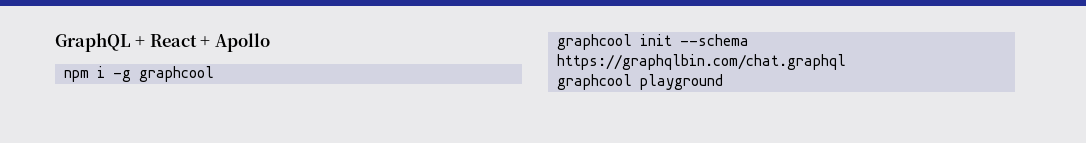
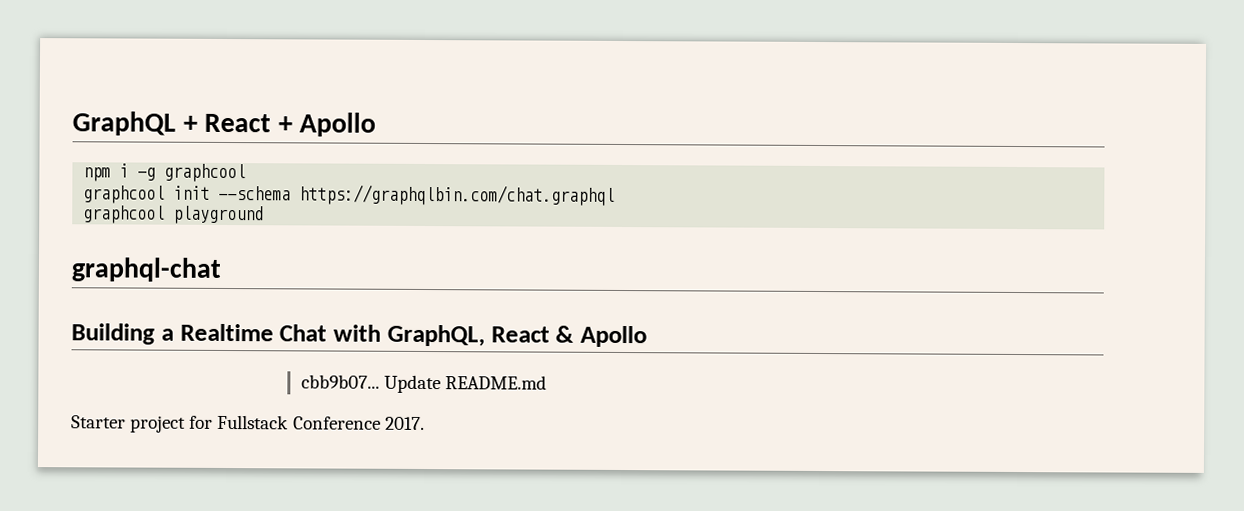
+ graphql-chat
+ Building a Realtime Chat with GraphQL, React & Apollo
+ cbb9b07... Update README.md
+ Starter project for Fullstack Conference 2017.

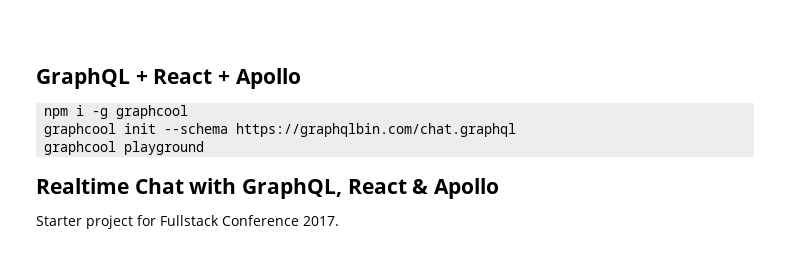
- graphql-chat
- Building a Realtime Chat with GraphQL, React & Apollo
+ Realtime Chat with GraphQL, React & Apollo
- cbb9b07... Update README.md

